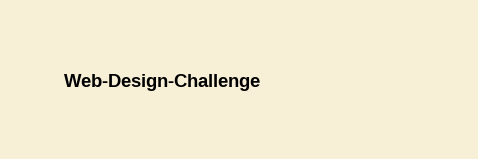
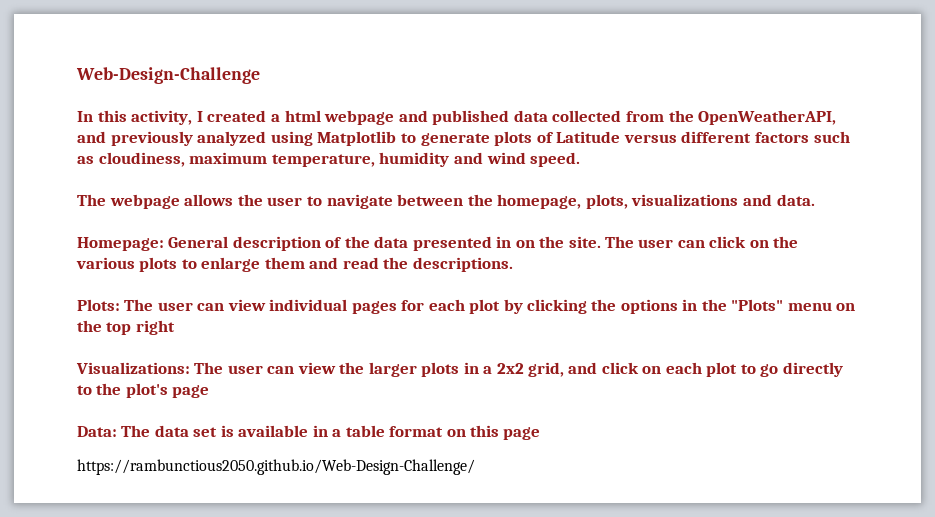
+ In this activity, I created a html webpage and published data collected from the OpenWeatherAPI, and previously analyzed using Matplotlib to generate plots of Latitude versus different factors such as cloudiness, maximum temperature, humidity and wind speed.
+ The webpage allows the user to navigate between the homepage, plots, visualizations and data.
+ Homepage: General description of the data presented in on the site. The user can click on the various plots to enlarge them and read the descriptions.
+ Plots: The user can view individual pages for each plot by clicking the options in the "Plots" menu on the top right
+ Visualizations: The user can view the larger plots in a 2x2 grid, and click on each plot to go directly to the plot's page
+ Data: The data set is available in a table format on this page
+ https://rambunctious2050.github.io/Web-Design-Challenge/

